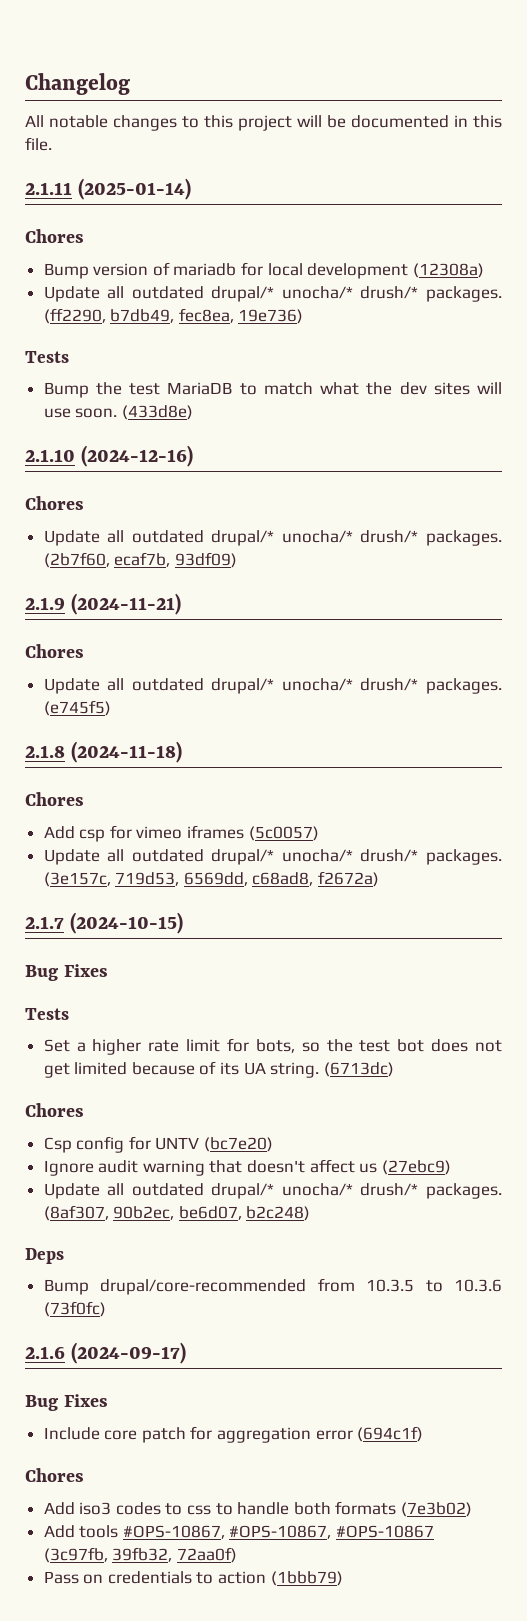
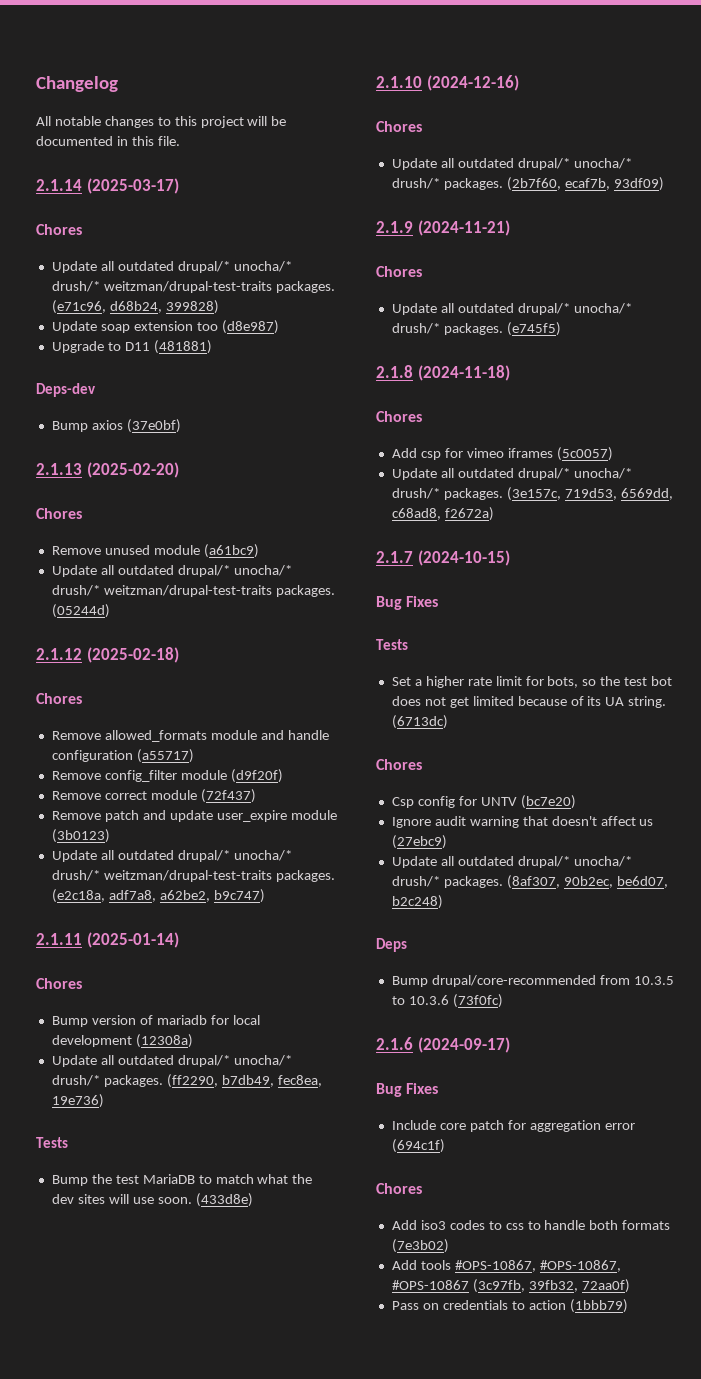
+ 2.1.14 (2025-03-17)
+ Chores
+ Update all outdated drupal/* unocha/* drush/* weitzman/drupal-test-traits packages. (e71c96, d68b24, 399828)
+ Update soap extension too (d8e987)
+ Upgrade to D11 (481881)
+ Deps-dev
+ Bump axios (37e0bf)
+ 2.1.13 (2025-02-20)
+ Chores
+ Remove unused module (a61bc9)
+ Update all outdated drupal/* unocha/* drush/* weitzman/drupal-test-traits packages. (05244d)
+ 2.1.12 (2025-02-18)
+ Chores
+ Remove allowed_formats module and handle configuration (a55717)
+ Remove config_filter module (d9f20f)
+ Remove correct module (72f437)
+ Remove patch and update user_expire module (3b0123)
+ Update all outdated drupal/* unocha/* drush/* weitzman/drupal-test-traits packages. (e2c18a, adf7a8, a62be2, b9c747)

